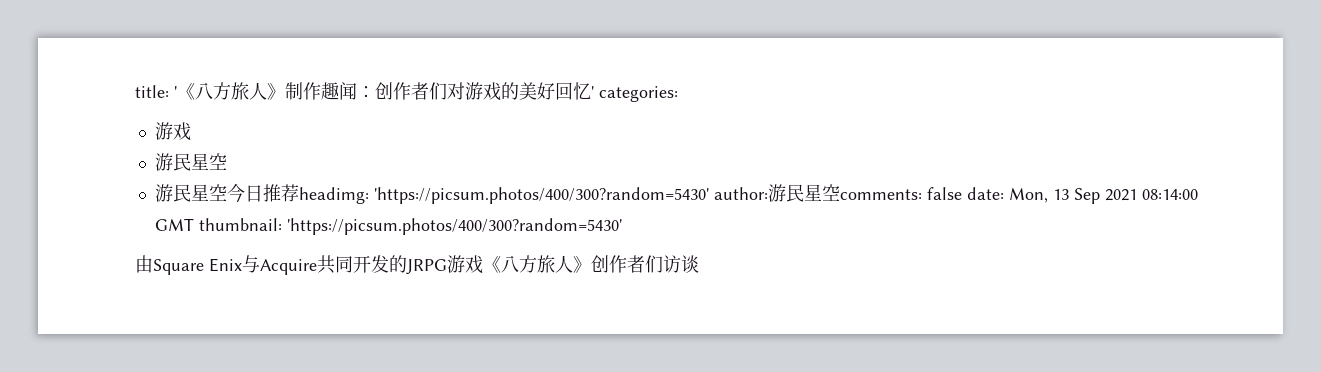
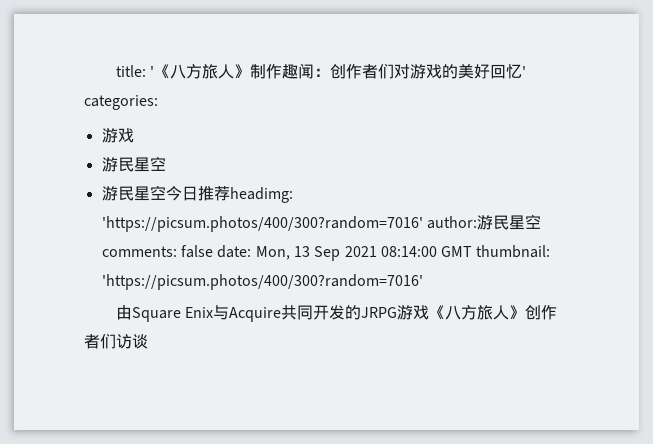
- 游民星空今日推荐headimg: 'https://picsum.photos/400/300?random=5430' author:游民星空comments: false date: Mon, 13 Sep 2021 08:14:00 GMT thumbnail: 'https://picsum.photos/400/300?random=5430'
+ 游民星空今日推荐headimg: 'https://picsum.photos/400/300?random=7016' author:游民星空comments: false date: Mon, 13 Sep 2021 08:14:00 GMT thumbnail: 'https://picsum.photos/400/300?random=7016'

